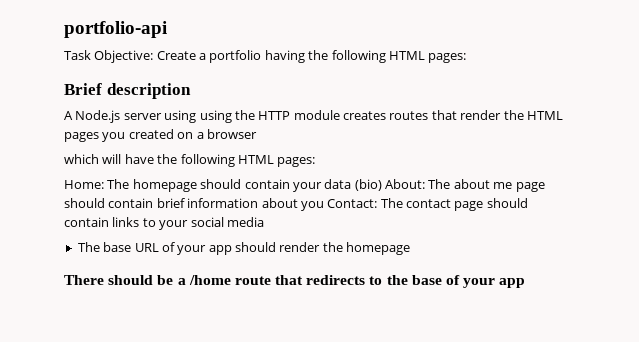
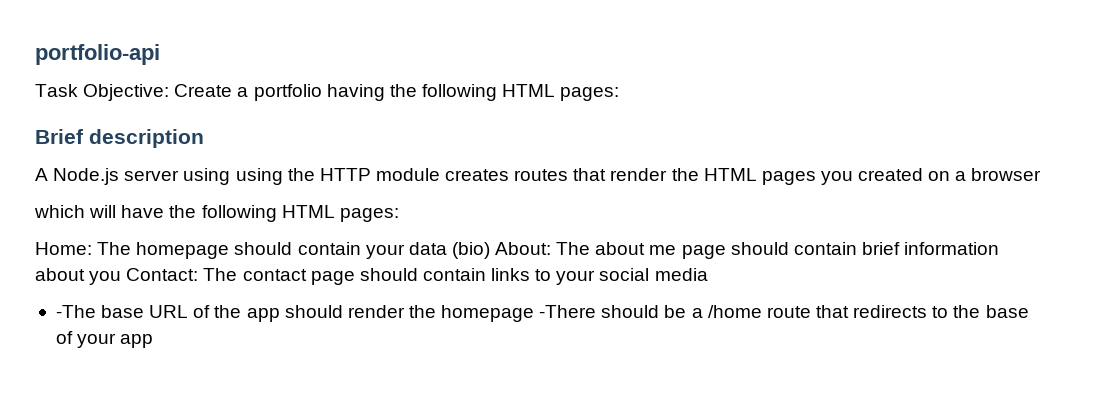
- The base URL of your app should render the homepage
- There should be a /home route that redirects to the base of your app
+ -The base URL of the app should render the homepage -There should be a /home route that redirects to the base of your app

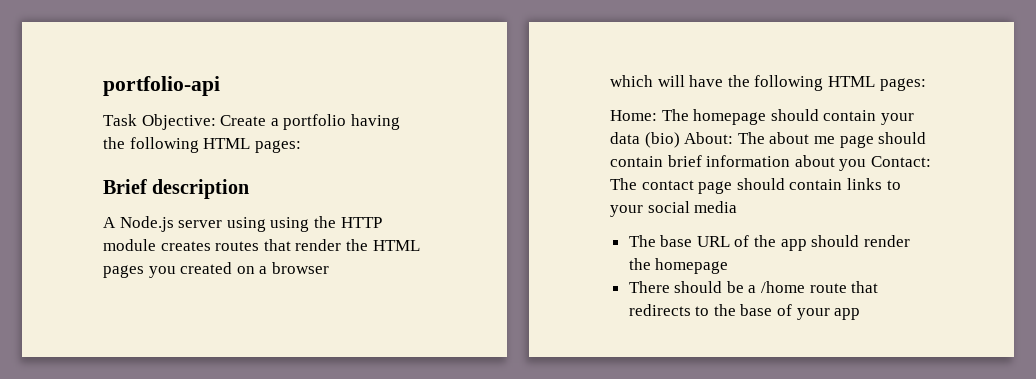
- -The base URL of the app should render the homepage -There should be a /home route that redirects to the base of your app
+ The base URL of the app should render the homepage
+ There should be a /home route that redirects to the base of your app

